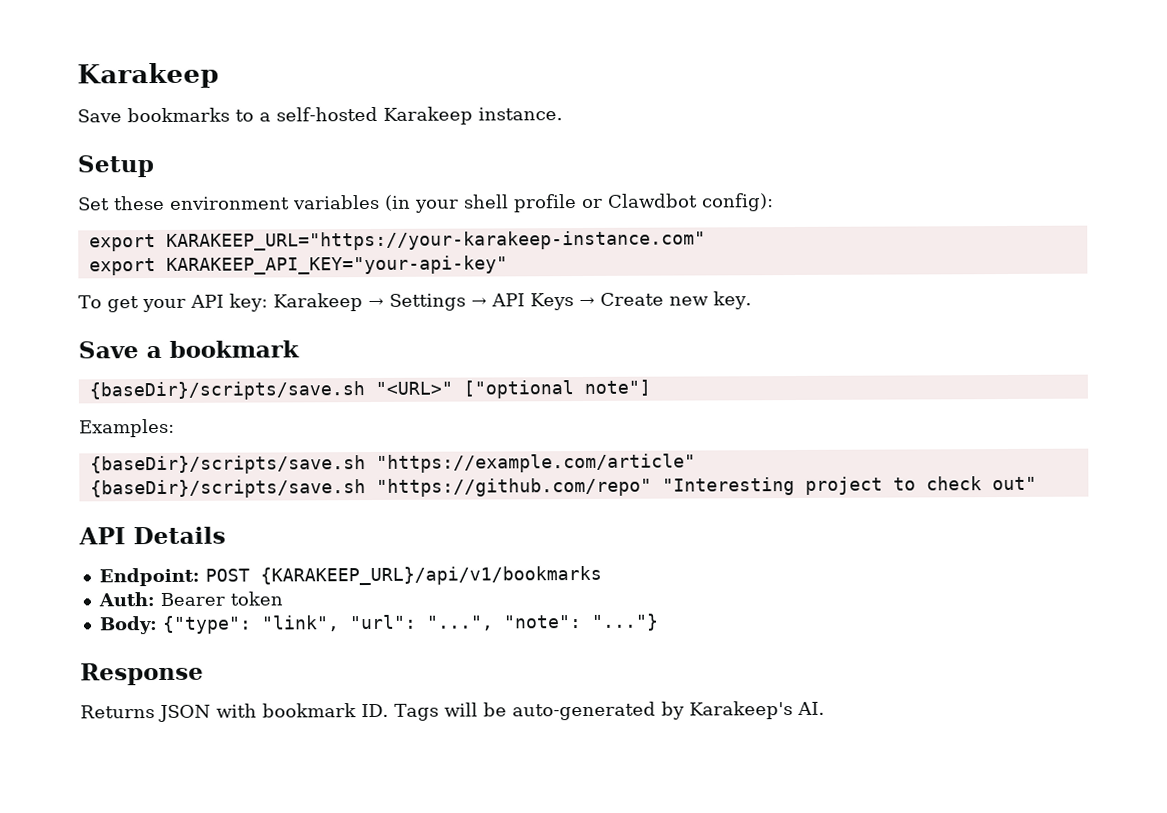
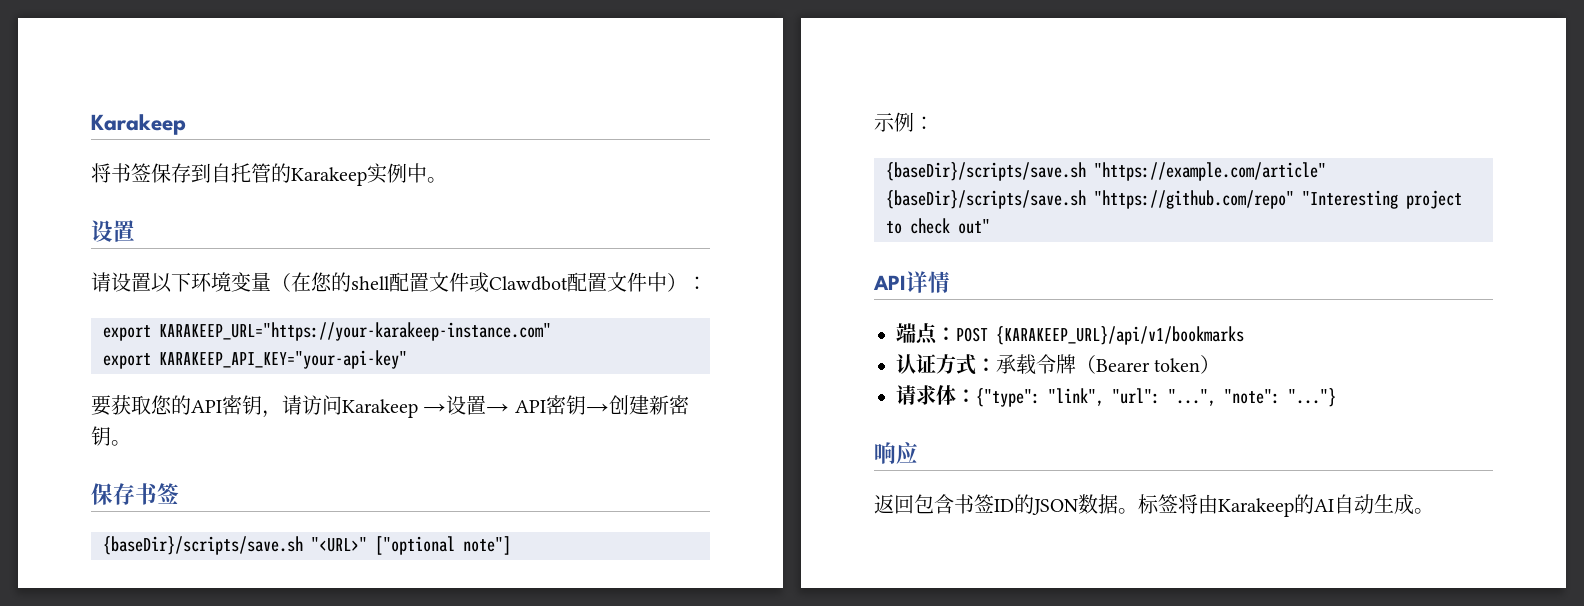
- Save bookmarks to a self-hosted Karakeep instance.
- Setup
- Set these environment variables (in your shell profile or Clawdbot config):
+ 将书签保存到自托管的Karakeep实例中。
+ 设置
+ 请设置以下环境变量（在您的shell配置文件或Clawdbot配置文件中）：
  export KARAKEEP_URL="https://your-karakeep-instance.com"
  export KARAKEEP_API_KEY="your-api-key"
- To get your API key: Karakeep → Settings → API Keys → Create new key.
- Save a bookmark
+ 要获取您的API密钥，请访问Karakeep →设置→ API密钥→创建新密钥。
+ 保存书签
- Examples:
+ 示例：
- API Details
- Endpoint: POST {KARAKEEP_URL}/api/v1/bookmarks
+ API详情
+ 端点：POST {KARAKEEP_URL}/api/v1/bookmarks
- Auth: Bearer token
- Body: {"type": "link", "url": "...", "note": "..."}
+ 认证方式：承载令牌（Bearer token）
+ 请求体：{"type": "link", "url": "...", "note": "..."}
- Response
- Returns JSON with bookmark ID. Tags will be auto-generated by Karakeep's AI.
+ 响应
+ 返回包含书签ID的JSON数据。标签将由Karakeep的AI自动生成。

